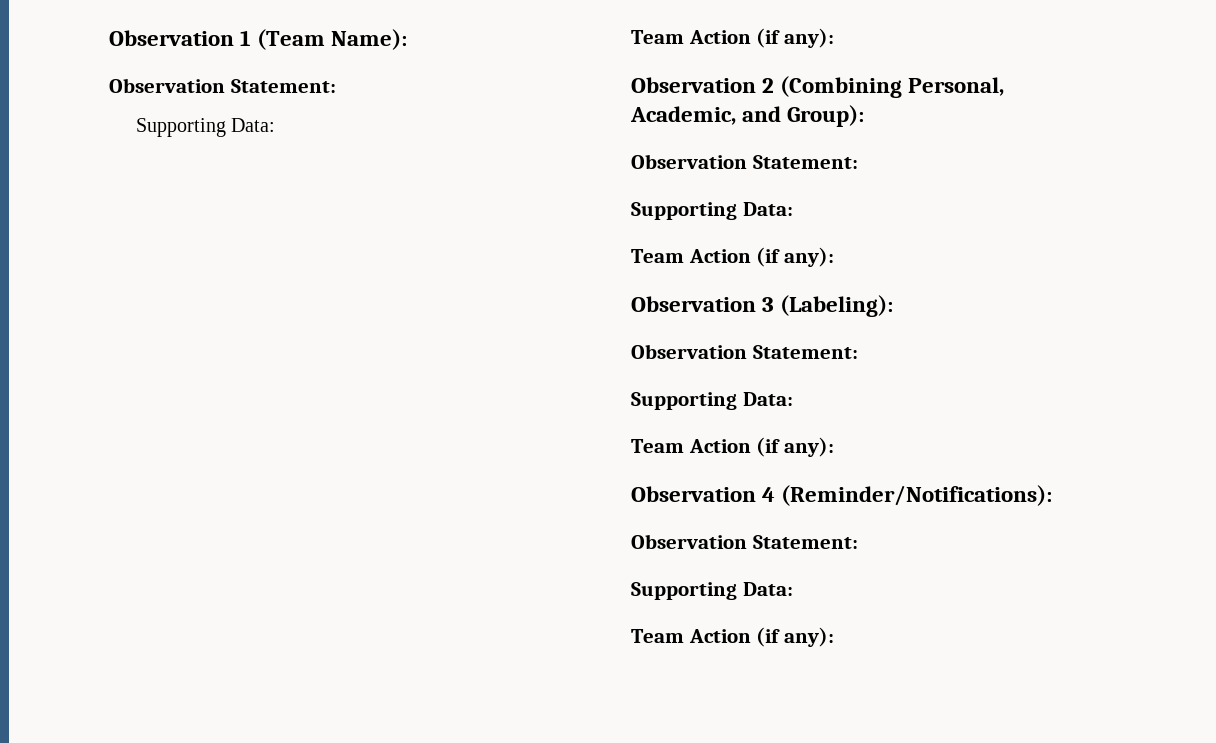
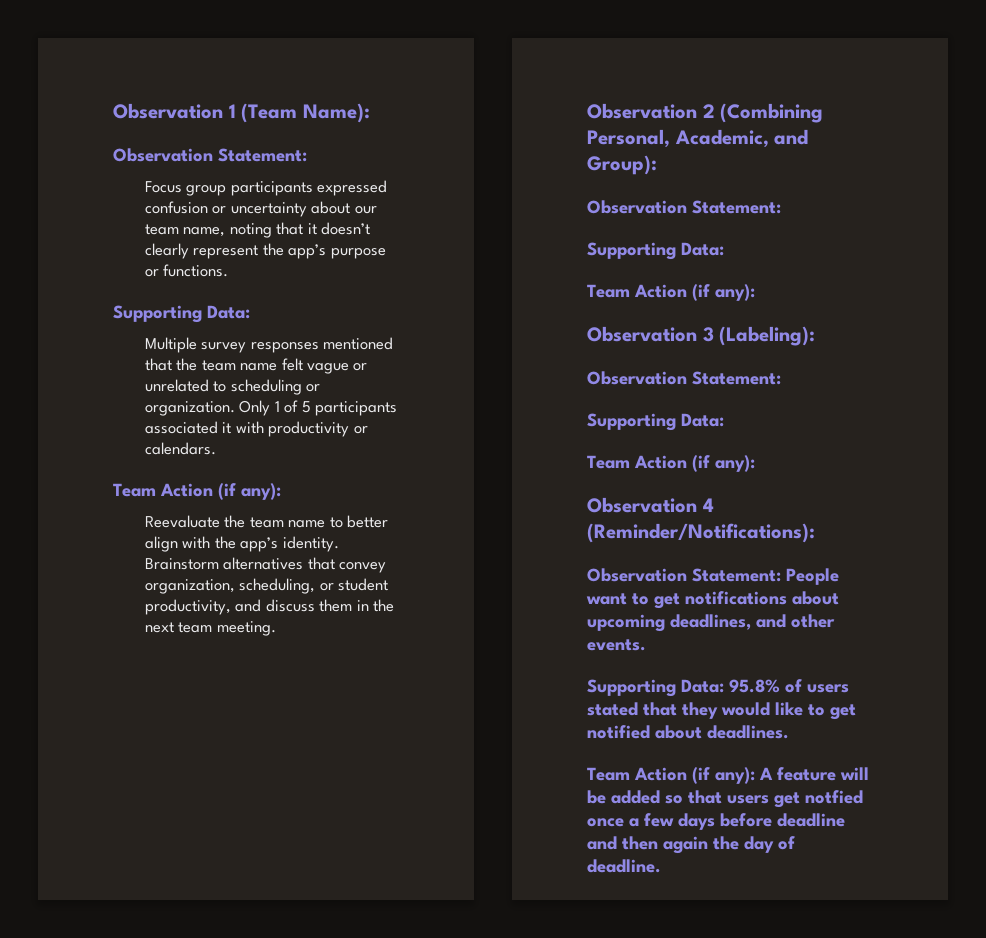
  Observation 1 (Team Name):
  Observation Statement:
+ Focus group participants expressed confusion or uncertainty about our team name, noting that it doesn’t clearly represent the app’s purpose or functions.
  Supporting Data:
+ Multiple survey responses mentioned that the team name felt vague or unrelated to scheduling or organization. Only 1 of 5 participants associated it with productivity or calendars.
  Team Action (if any):
+ Reevaluate the team name to better align with the app’s identity. Brainstorm alternatives that convey organization, scheduling, or student productivity, and discuss them in the next team meeting.
  Observation 4 (Reminder/Notifications):
- Observation Statement:
- Supporting Data:
- Team Action (if any):
+ Observation Statement: People want to get notifications about upcoming deadlines, and other events.
+ Supporting Data: 95.8% of users stated that they would like to get notified about deadlines.
+ Team Action (if any): A feature will be added so that users get notfied once a few days before deadline and then again the day of deadline.

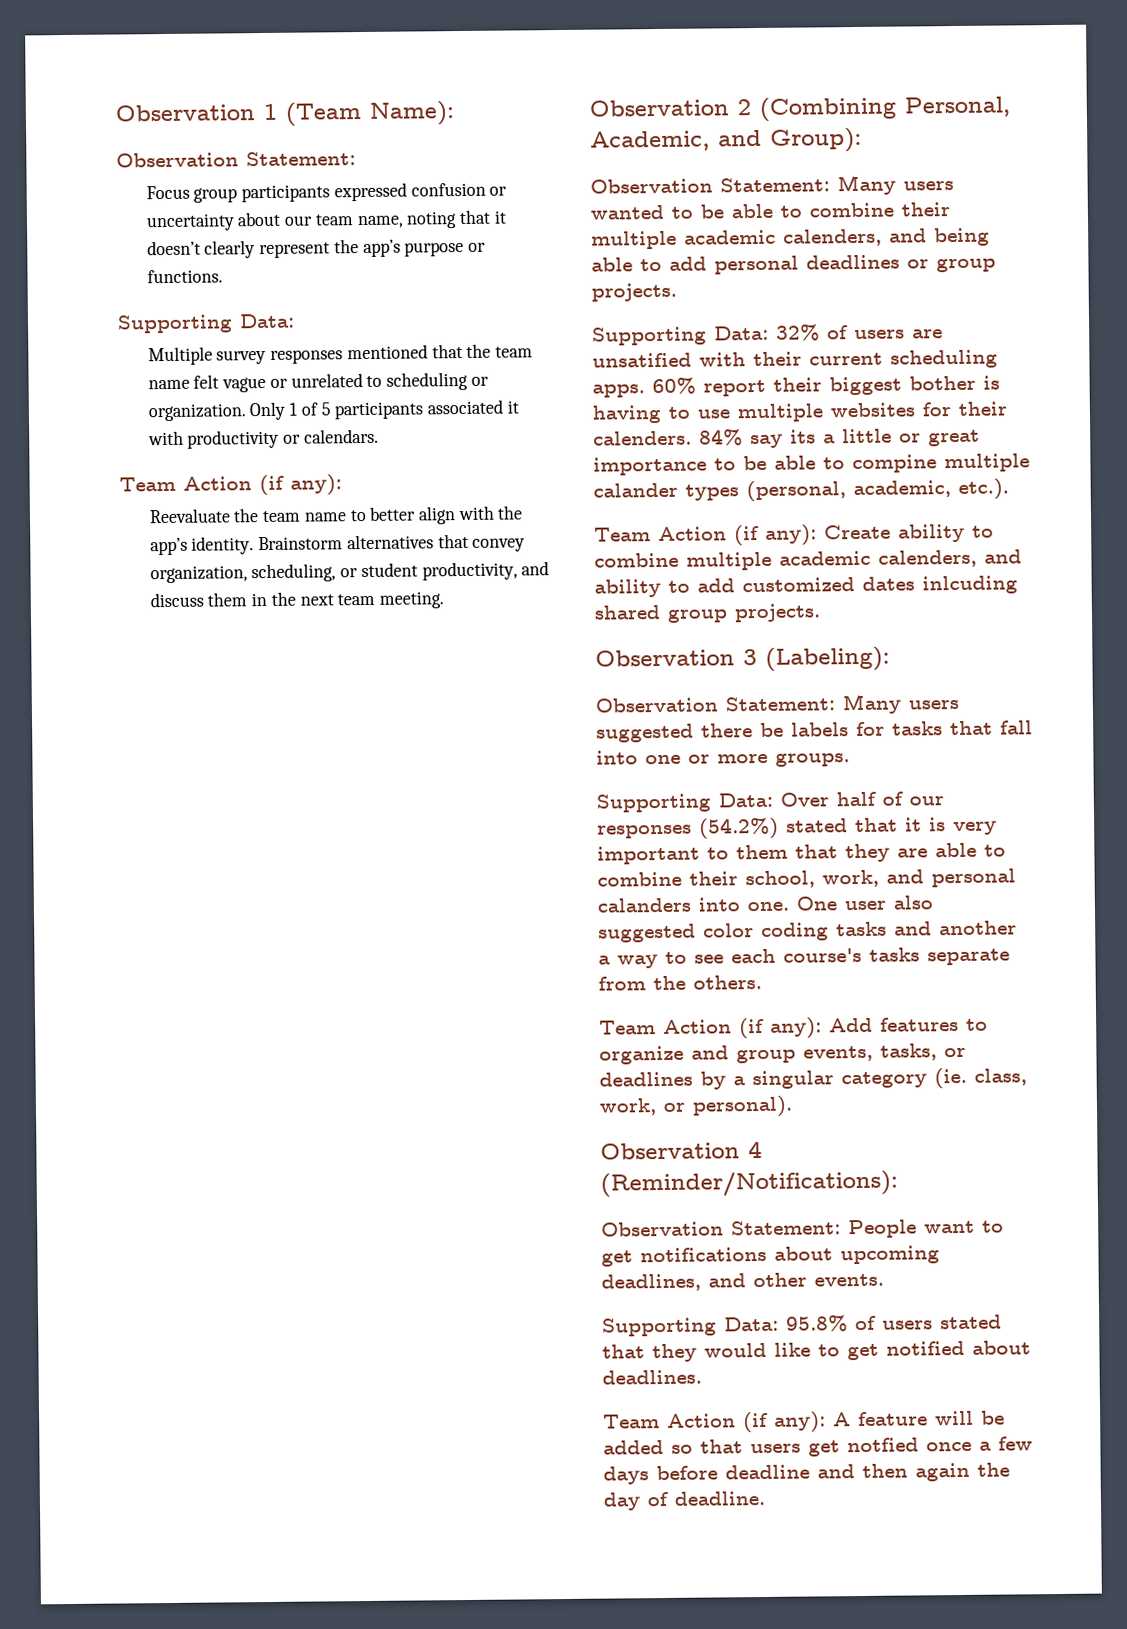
  Observation 2 (Combining Personal, Academic, and Group):
- Observation Statement:
- Supporting Data:
- Team Action (if any):
+ Observation Statement: Many users wanted to be able to combine their multiple academic calenders, and being able to add personal deadlines or group projects.
+ Supporting Data: 32% of users are unsatified with their current scheduling apps. 60% report their biggest bother is having to use multiple websites for their calenders. 84% say its a little or great importance to be able to compine multiple calander types (personal, academic, etc.).
+ Team Action (if any): Create ability to combine multiple academic calenders, and ability to add customized dates inlcuding shared group projects.
  Observation 3 (Labeling):
- Observation Statement:
- Supporting Data:
- Team Action (if any):
+ Observation Statement: Many users suggested there be labels for tasks that fall into one or more groups.
+ Supporting Data: Over half of our responses (54.2%) stated that it is very important to them that they are able to combine their school, work, and personal calanders into one. One user also suggested color coding tasks and another a way to see each course's tasks separate from the others.
+ Team Action (if any): Add features to organize and group events, tasks, or deadlines by a singular category (ie. class, work, or personal).

